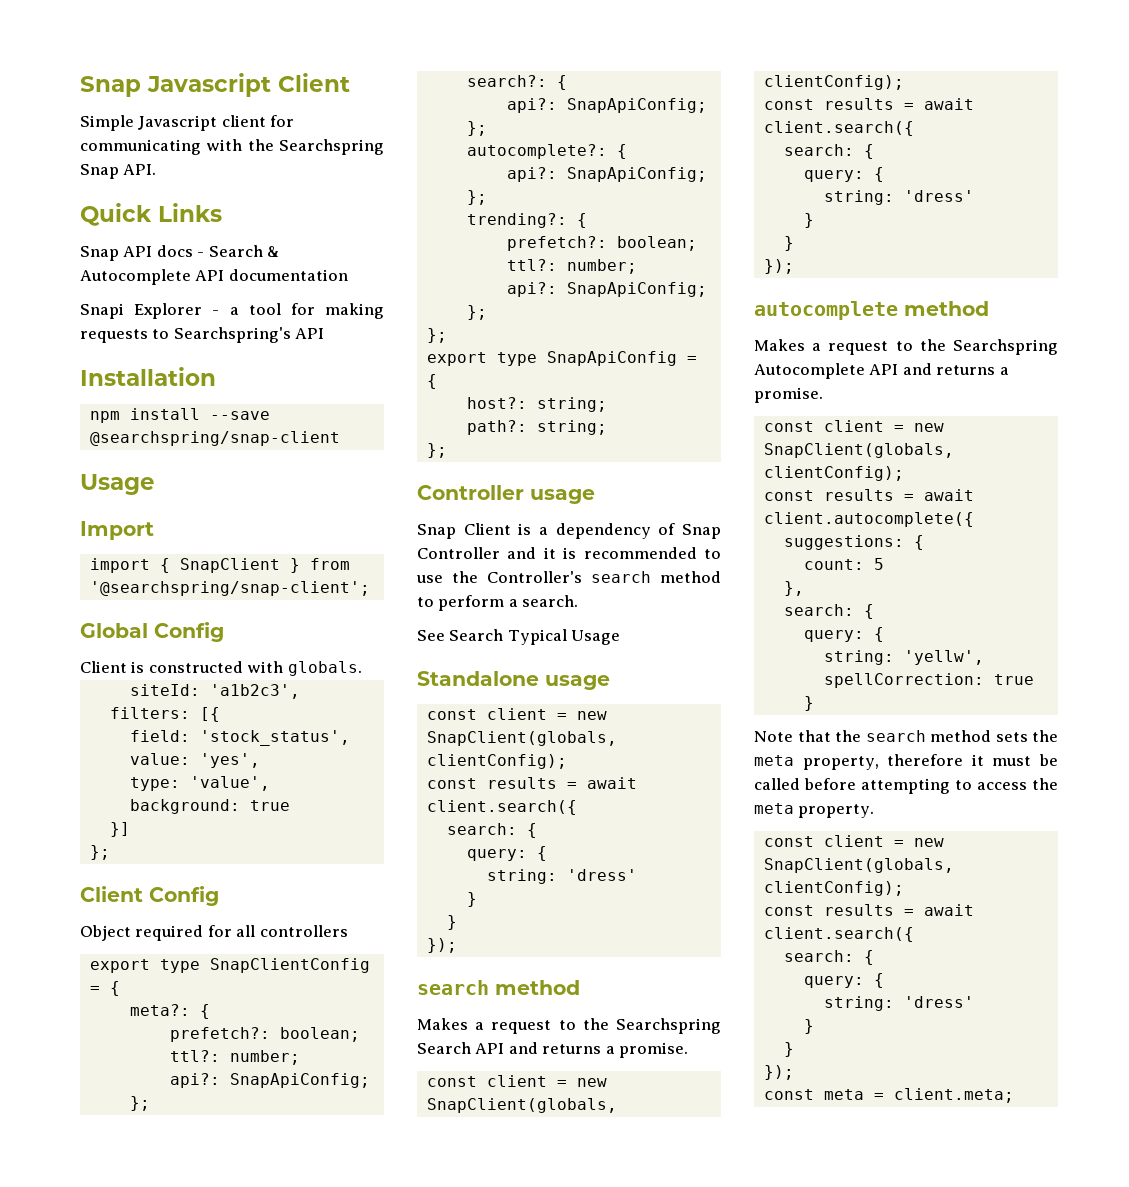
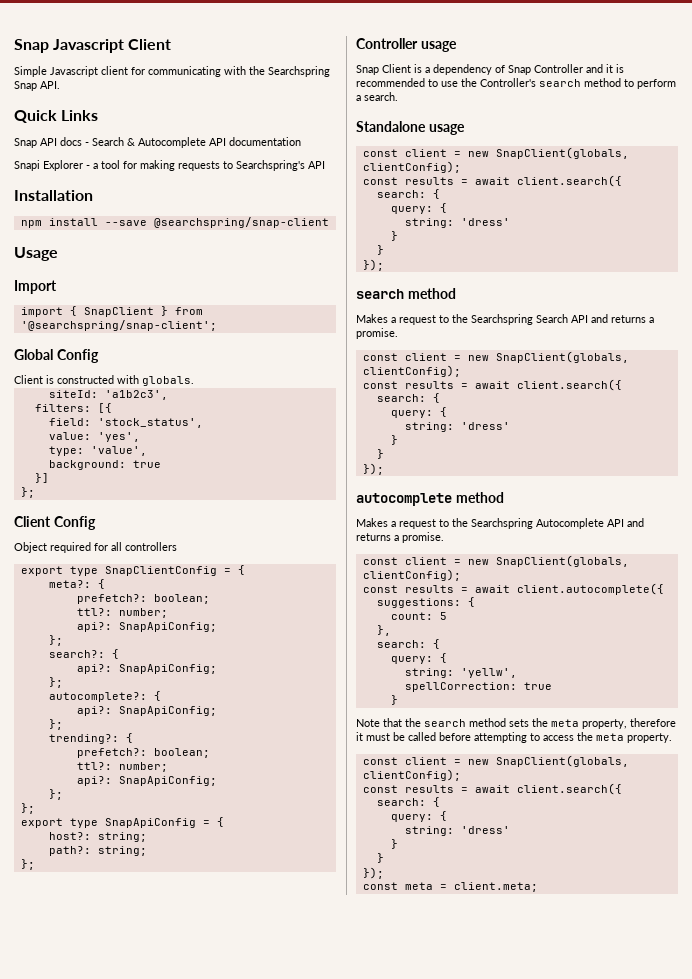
- See Search Typical Usage

